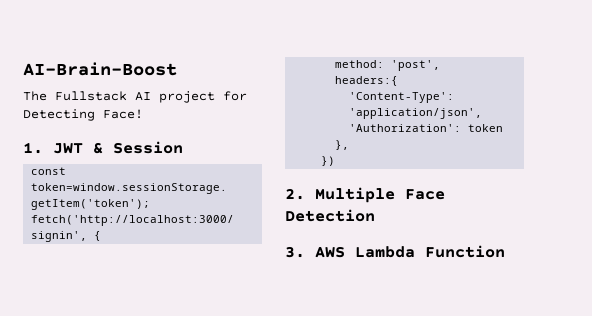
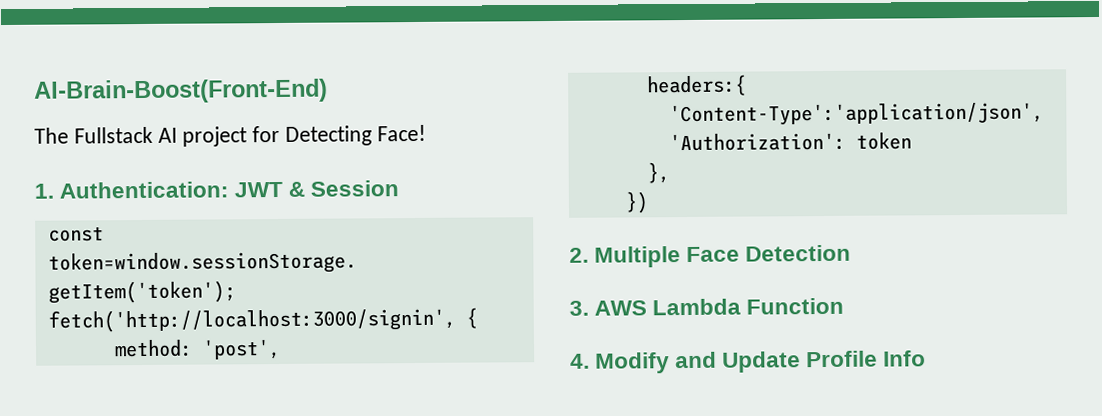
- AI-Brain-Boost
+ AI-Brain-Boost(Front-End)
- 1. JWT & Session
+ 1. Authentication: JWT & Session
+ 4. Modify and Update Profile Info

